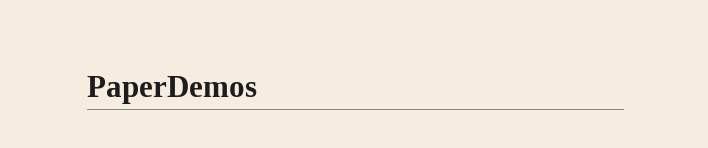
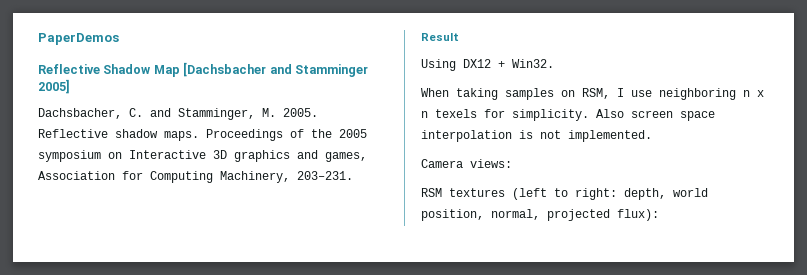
+ Reflective Shadow Map [Dachsbacher and Stamminger 2005]
+ Dachsbacher, C. and Stamminger, M. 2005. Reflective shadow maps. Proceedings of the 2005 symposium on Interactive 3D graphics and games, Association for Computing Machinery, 203–231.
+ Result
+ Using DX12 + Win32.
+ When taking samples on RSM, I use neighboring n x n texels for simplicity. Also screen space interpolation is not implemented.
+ Camera views:
+ RSM textures (left to right: depth, world position, normal, projected flux):

